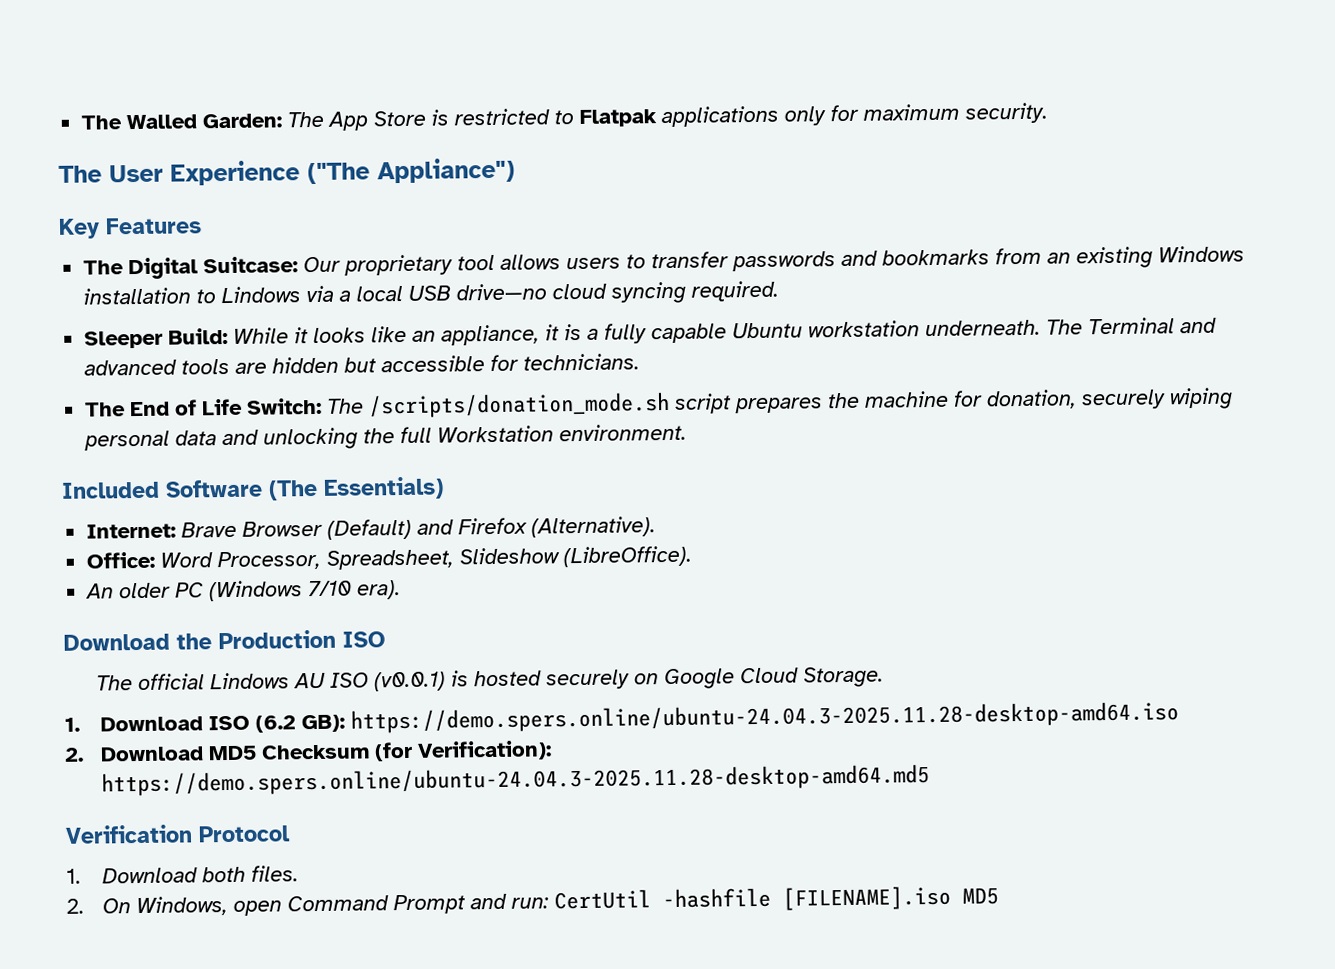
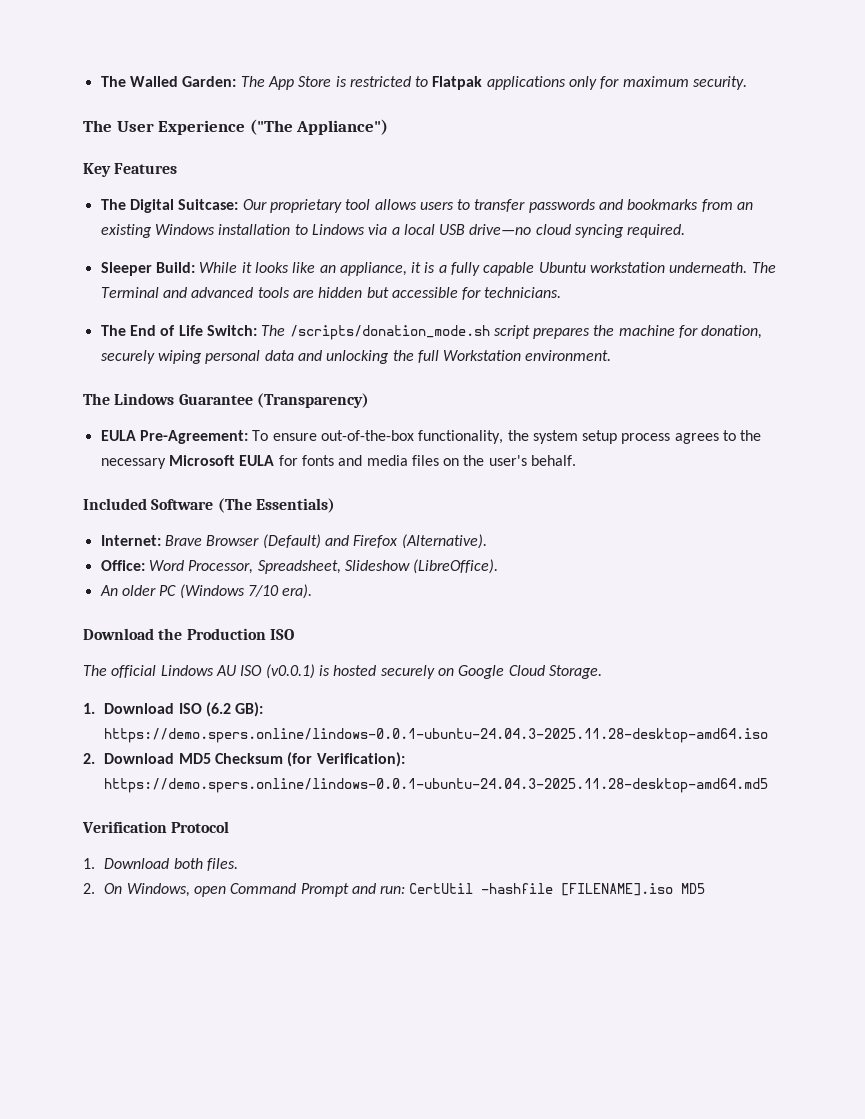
+ The Lindows Guarantee (Transparency)
+ EULA Pre-Agreement: To ensure out-of-the-box functionality, the system setup process agrees to the necessary Microsoft EULA for fonts and media files on the user's behalf.
- 1. Download ISO (6.2 GB): https://demo.spers.online/ubuntu-24.04.3-2025.11.28-desktop-amd64.iso
+ 1. Download ISO (6.2 GB): https://demo.spers.online/lindows-0.0.1-ubuntu-24.04.3-2025.11.28-desktop-amd64.iso
- 2. Download MD5 Checksum (for Verification): https://demo.spers.online/ubuntu-24.04.3-2025.11.28-desktop-amd64.md5
+ 2. Download MD5 Checksum (for Verification): https://demo.spers.online/lindows-0.0.1-ubuntu-24.04.3-2025.11.28-desktop-amd64.md5

